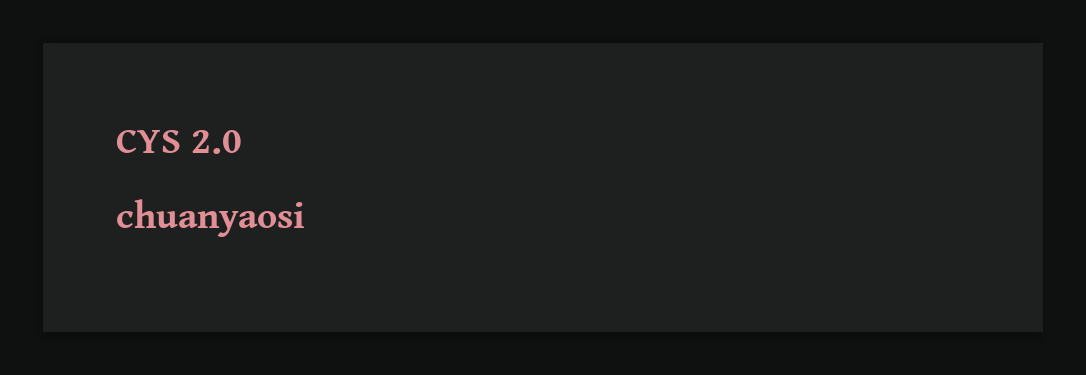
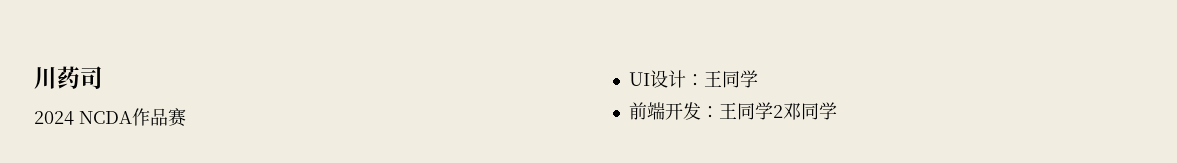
- CYS 2.0
- chuanyaosi
+ 川药司
+ 2024 NCDA作品赛
+ UI设计：王同学
+ 前端开发：王同学2邓同学

